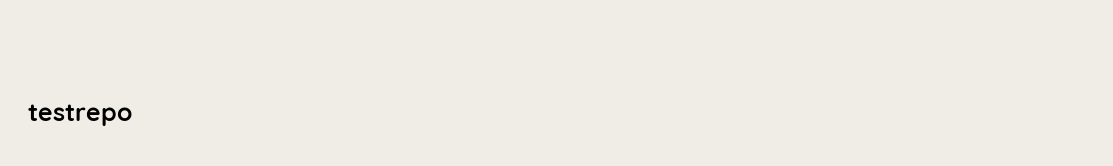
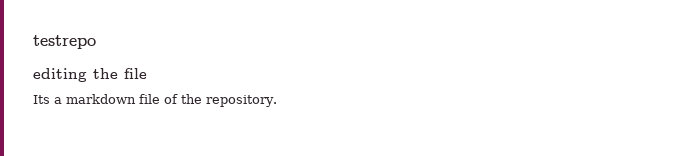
+ editing the file
+ Its a markdown file of the repository.

